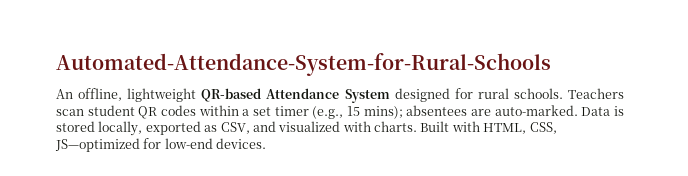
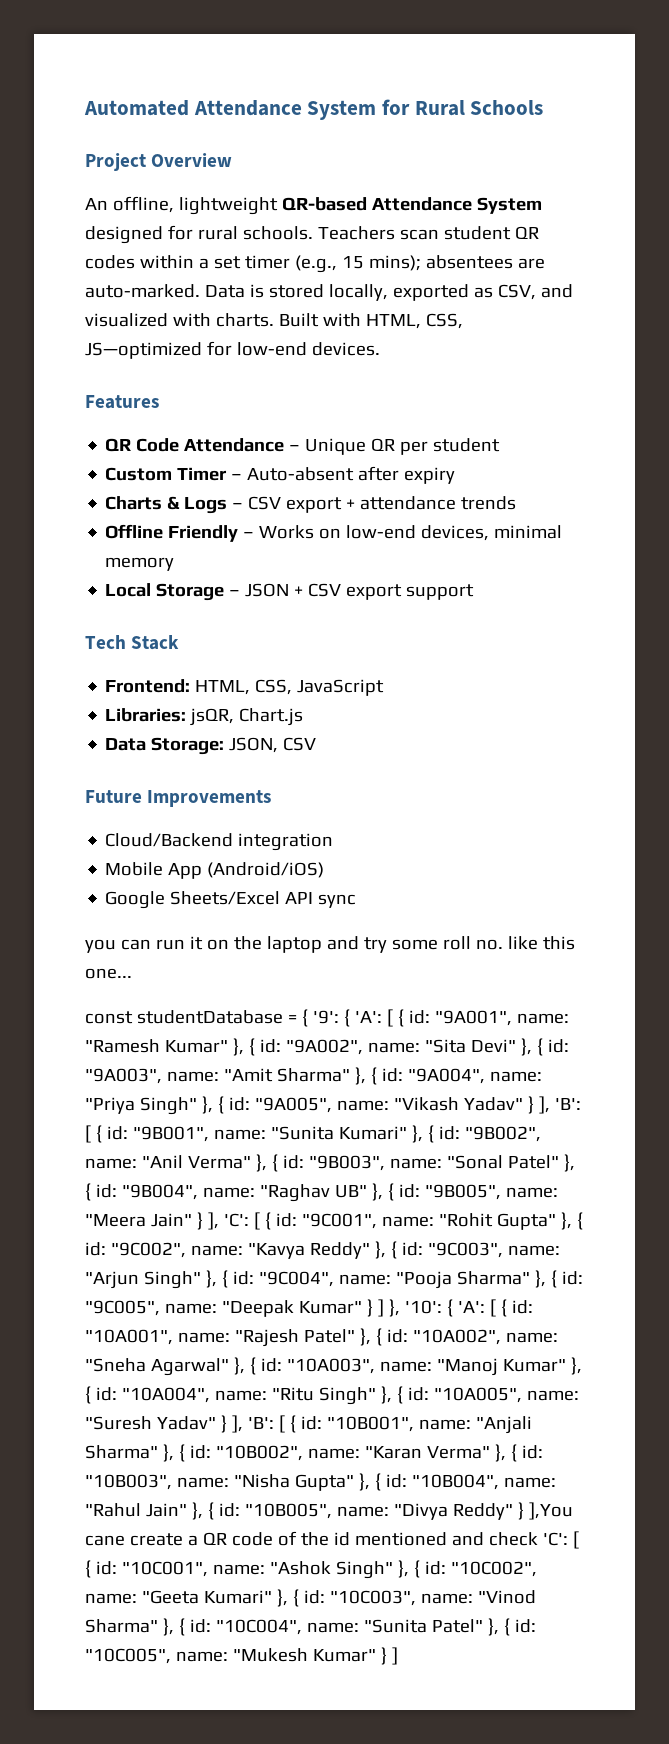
- Automated-Attendance-System-for-Rural-Schools
+ Automated Attendance System for Rural Schools
+ Project Overview
+ Features
+ QR Code Attendance – Unique QR per student
+ Custom Timer – Auto-absent after expiry
+ Charts & Logs – CSV export + attendance trends
+ Offline Friendly – Works on low-end devices, minimal memory
+ Local Storage – JSON + CSV export support
+ Tech Stack
+ Frontend: HTML, CSS, JavaScript
+ Libraries: jsQR, Chart.js
+ Data Storage: JSON, CSV
+ Future Improvements
+ Cloud/Backend integration
+ Mobile App (Android/iOS)
+ Google Sheets/Excel API sync
+ you can run it on the laptop and try some roll no. like this one...
+ const studentDatabase = { '9': { 'A': [ { id: "9A001", name: "Ramesh Kumar" }, { id: "9A002", name: "Sita Devi" }, { id: "9A003", name: "Amit Sharma" }, { id: "9A004", name: "Priya Singh" }, { id: "9A005", name: "Vikash Yadav" } ], 'B': [ { id: "9B001", name: "Sunita Kumari" }, { id: "9B002", name: "Anil Verma" }, { id: "9B003", name: "Sonal Patel" }, { id: "9B004", name: "Raghav UB" }, { id: "9B005", name: "Meera Jain" } ], 'C': [ { id: "9C001", name: "Rohit Gupta" }, { id: "9C002", name: "Kavya Reddy" }, { id: "9C003", name: "Arjun Singh" }, { id: "9C004", name: "Pooja Sharma" }, { id: "9C005", name: "Deepak Kumar" } ] }, '10': { 'A': [ { id: "10A001", name: "Rajesh Patel" }, { id: "10A002", name: "Sneha Agarwal" }, { id: "10A003", name: "Manoj Kumar" }, { id: "10A004", name: "Ritu Singh" }, { id: "10A005", name: "Suresh Yadav" } ], 'B': [ { id: "10B001", name: "Anjali Sharma" }, { id: "10B002", name: "Karan Verma" }, { id: "10B003", name: "Nisha Gupta" }, { id: "10B004", name: "Rahul Jain" }, { id: "10B005", name: "Divya Reddy" } ],You cane create a QR code of the id mentioned and check 'C': [ { id: "10C001", name: "Ashok Singh" }, { id: "10C002", name: "Geeta Kumari" }, { id: "10C003", name: "Vinod Sharma" }, { id: "10C004", name: "Sunita Patel" }, { id: "10C005", name: "Mukesh Kumar" } ]

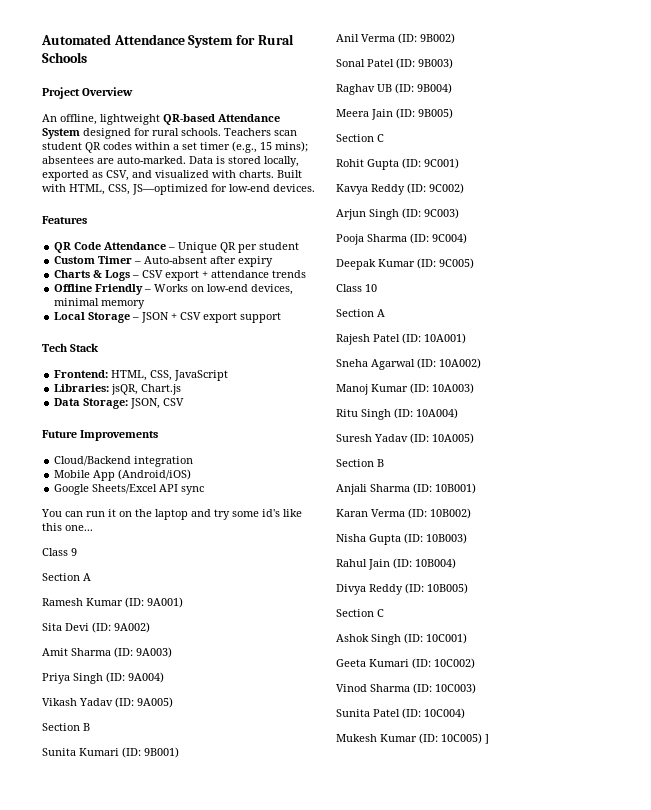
- you can run it on the laptop and try some roll no. like this one...
+ You can run it on the laptop and try some id's like this one...
- const studentDatabase = { '9': { 'A': [ { id: "9A001", name: "Ramesh Kumar" }, { id: "9A002", name: "Sita Devi" }, { id: "9A003", name: "Amit Sharma" }, { id: "9A004", name: "Priya Singh" }, { id: "9A005", name: "Vikash Yadav" } ], 'B': [ { id: "9B001", name: "Sunita Kumari" }, { id: "9B002", name: "Anil Verma" }, { id: "9B003", name: "Sonal Patel" }, { id: "9B004", name: "Raghav UB" }, { id: "9B005", name: "Meera Jain" } ], 'C': [ { id: "9C001", name: "Rohit Gupta" }, { id: "9C002", name: "Kavya Reddy" }, { id: "9C003", name: "Arjun Singh" }, { id: "9C004", name: "Pooja Sharma" }, { id: "9C005", name: "Deepak Kumar" } ] }, '10': { 'A': [ { id: "10A001", name: "Rajesh Patel" }, { id: "10A002", name: "Sneha Agarwal" }, { id: "10A003", name: "Manoj Kumar" }, { id: "10A004", name: "Ritu Singh" }, { id: "10A005", name: "Suresh Yadav" } ], 'B': [ { id: "10B001", name: "Anjali Sharma" }, { id: "10B002", name: "Karan Verma" }, { id: "10B003", name: "Nisha Gupta" }, { id: "10B004", name: "Rahul Jain" }, { id: "10B005", name: "Divya Reddy" } ],You cane create a QR code of the id mentioned and check 'C': [ { id: "10C001", name: "Ashok Singh" }, { id: "10C002", name: "Geeta Kumari" }, { id: "10C003", name: "Vinod Sharma" }, { id: "10C004", name: "Sunita Patel" }, { id: "10C005", name: "Mukesh Kumar" } ]
+ Class 9
+ Section A
+ Ramesh Kumar (ID: 9A001)
+ Sita Devi (ID: 9A002)
+ Amit Sharma (ID: 9A003)
+ Priya Singh (ID: 9A004)
+ Vikash Yadav (ID: 9A005)
+ Section B
+ Sunita Kumari (ID: 9B001)
+ Anil Verma (ID: 9B002)
+ Sonal Patel (ID: 9B003)
+ Raghav UB (ID: 9B004)
+ Meera Jain (ID: 9B005)
+ Section C
+ Rohit Gupta (ID: 9C001)
+ Kavya Reddy (ID: 9C002)
+ Arjun Singh (ID: 9C003)
+ Pooja Sharma (ID: 9C004)
+ Deepak Kumar (ID: 9C005)
+ Class 10
+ Section A
+ Rajesh Patel (ID: 10A001)
+ Sneha Agarwal (ID: 10A002)
+ Manoj Kumar (ID: 10A003)
+ Ritu Singh (ID: 10A004)
+ Suresh Yadav (ID: 10A005)
+ Section B
+ Anjali Sharma (ID: 10B001)
+ Karan Verma (ID: 10B002)
+ Nisha Gupta (ID: 10B003)
+ Rahul Jain (ID: 10B004)
+ Divya Reddy (ID: 10B005)
+ Section C
+ Ashok Singh (ID: 10C001)
+ Geeta Kumari (ID: 10C002)
+ Vinod Sharma (ID: 10C003)
+ Sunita Patel (ID: 10C004)
+ Mukesh Kumar (ID: 10C005) ]

